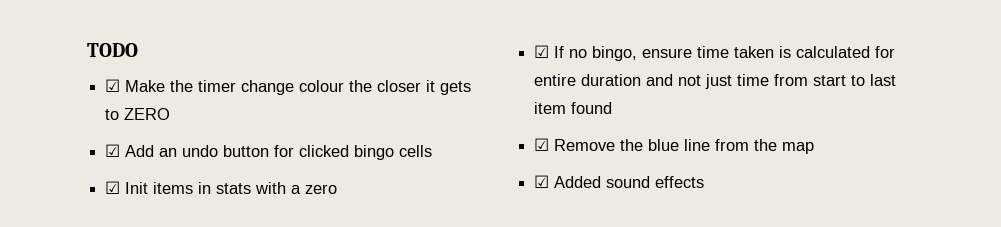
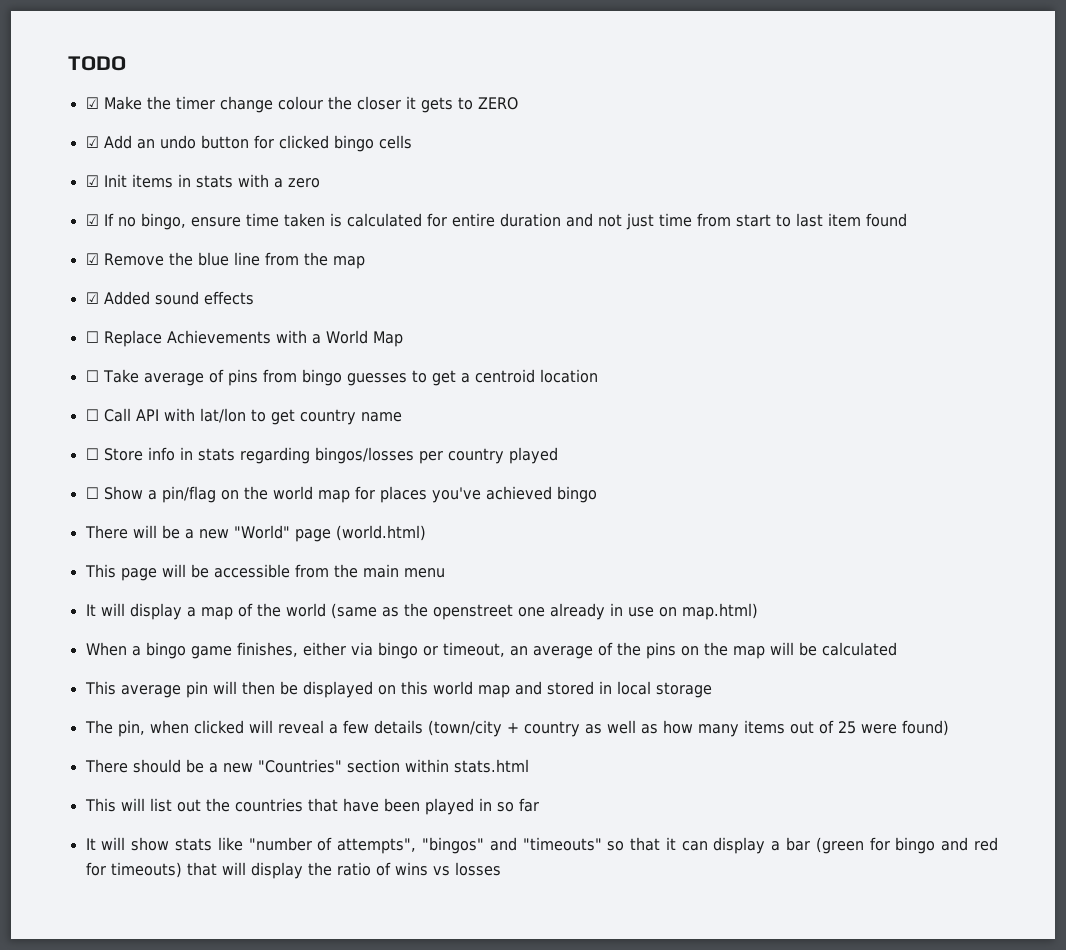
+ ☐ Replace Achievements with a World Map
+ ☐ Take average of pins from bingo guesses to get a centroid location
+ ☐ Call API with lat/lon to get country name
+ ☐ Store info in stats regarding bingos/losses per country played
+ ☐ Show a pin/flag on the world map for places you've achieved bingo
+ There will be a new "World" page (world.html)
+ This page will be accessible from the main menu
+ It will display a map of the world (same as the openstreet one already in use on map.html)
+ When a bingo game finishes, either via bingo or timeout, an average of the pins on the map will be calculated
+ This average pin will then be displayed on this world map and stored in local storage
+ The pin, when clicked will reveal a few details (town/city + country as well as how many items out of 25 were found)
+ There should be a new "Countries" section within stats.html
+ This will list out the countries that have been played in so far
+ It will show stats like "number of attempts", "bingos" and "timeouts" so that it can display a bar (green for bingo and red for timeouts) that will display the ratio of wins vs losses

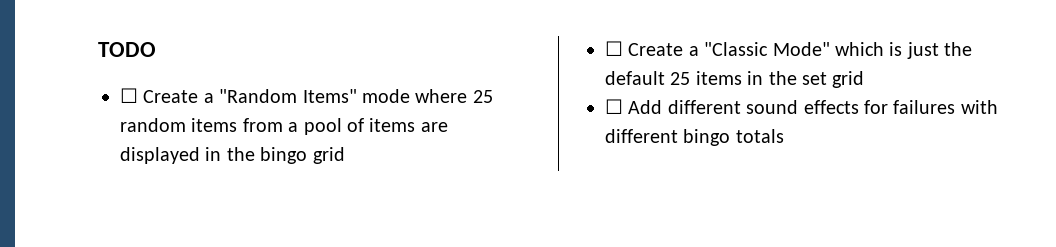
- ☑ Make the timer change colour the closer it gets to ZERO
- ☑ Add an undo button for clicked bingo cells
- ☑ Init items in stats with a zero
- ☑ If no bingo, ensure time taken is calculated for entire duration and not just time from start to last item found
- ☑ Remove the blue line from the map
- ☑ Added sound effects
- ☐ Replace Achievements with a World Map
- ☐ Take average of pins from bingo guesses to get a centroid location
- ☐ Call API with lat/lon to get country name
- ☐ Store info in stats regarding bingos/losses per country played
- ☐ Show a pin/flag on the world map for places you've achieved bingo
- There will be a new "World" page (world.html)
- This page will be accessible from the main menu
- It will display a map of the world (same as the openstreet one already in use on map.html)
- When a bingo game finishes, either via bingo or timeout, an average of the pins on the map will be calculated
- This average pin will then be displayed on this world map and stored in local storage
- The pin, when clicked will reveal a few details (town/city + country as well as how many items out of 25 were found)
- There should be a new "Countries" section within stats.html
- This will list out the countries that have been played in so far
- It will show stats like "number of attempts", "bingos" and "timeouts" so that it can display a bar (green for bingo and red for timeouts) that will display the ratio of wins vs losses
+ ☐ Create a "Random Items" mode where 25 random items from a pool of items are displayed in the bingo grid
+ ☐ Create a "Classic Mode" which is just the default 25 items in the set grid
+ ☐ Add different sound effects for failures with different bingo totals

